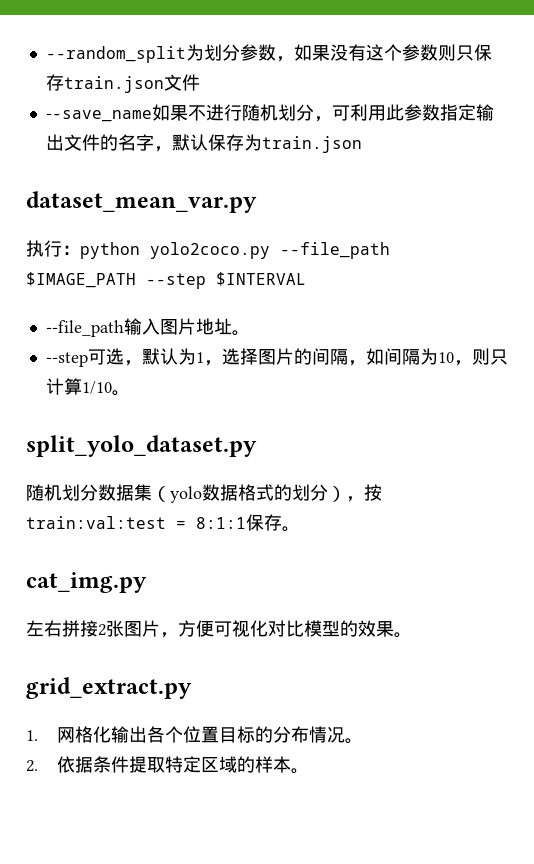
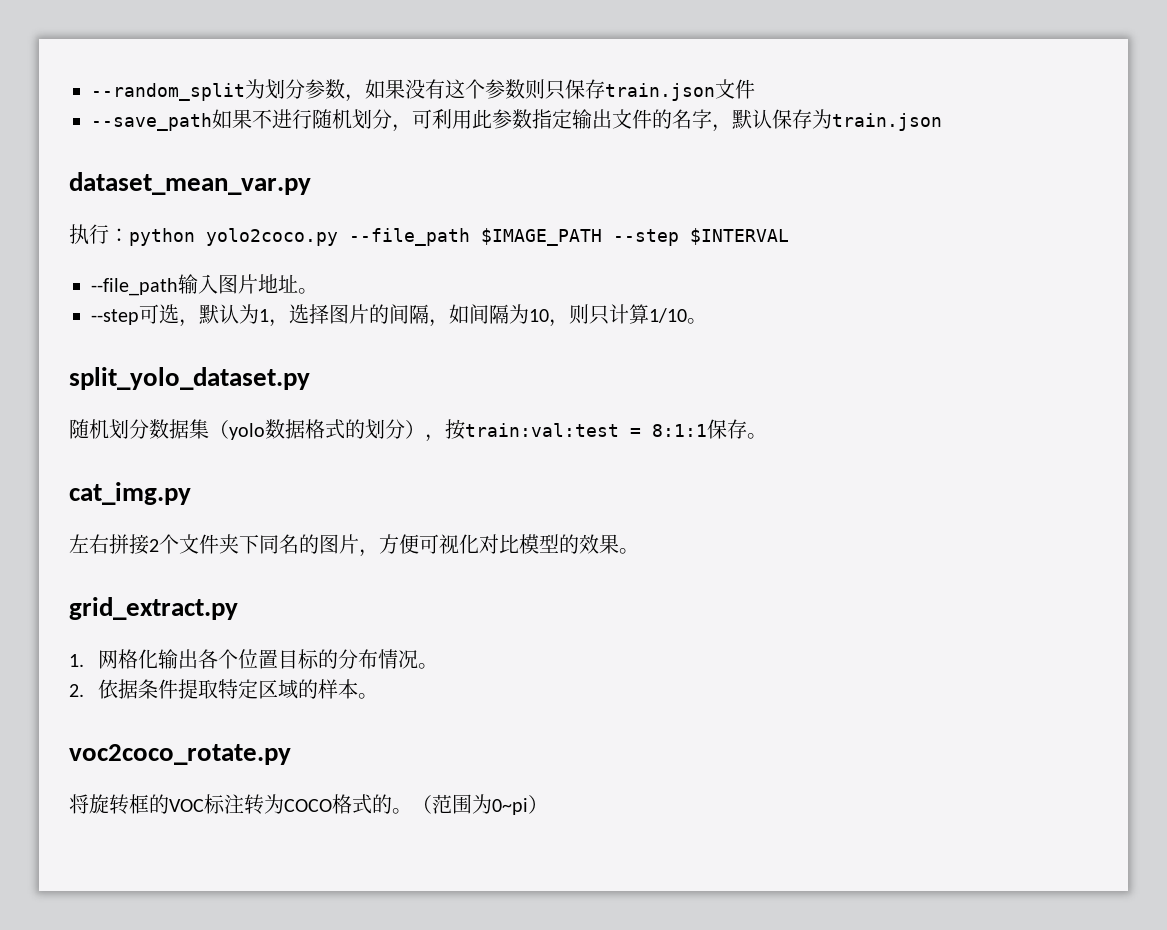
- --save_name如果不进行随机划分，可利用此参数指定输出文件的名字，默认保存为train.json
+ --save_path如果不进行随机划分，可利用此参数指定输出文件的名字，默认保存为train.json
- 左右拼接2张图片，方便可视化对比模型的效果。
+ 左右拼接2个文件夹下同名的图片，方便可视化对比模型的效果。
+ voc2coco_rotate.py
+ 将旋转框的VOC标注转为COCO格式的。（范围为0~pi）

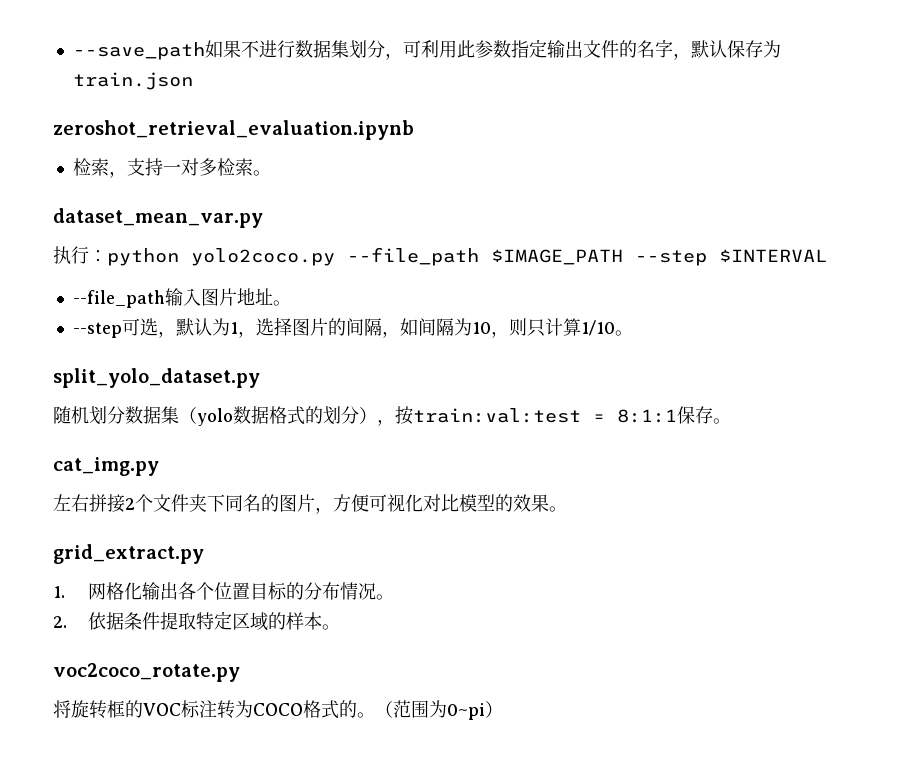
- --random_split为划分参数，如果没有这个参数则只保存train.json文件
- --save_path如果不进行随机划分，可利用此参数指定输出文件的名字，默认保存为train.json
+ --save_path如果不进行数据集划分，可利用此参数指定输出文件的名字，默认保存为train.json
+ zeroshot_retrieval_evaluation.ipynb
+ 检索，支持一对多检索。

